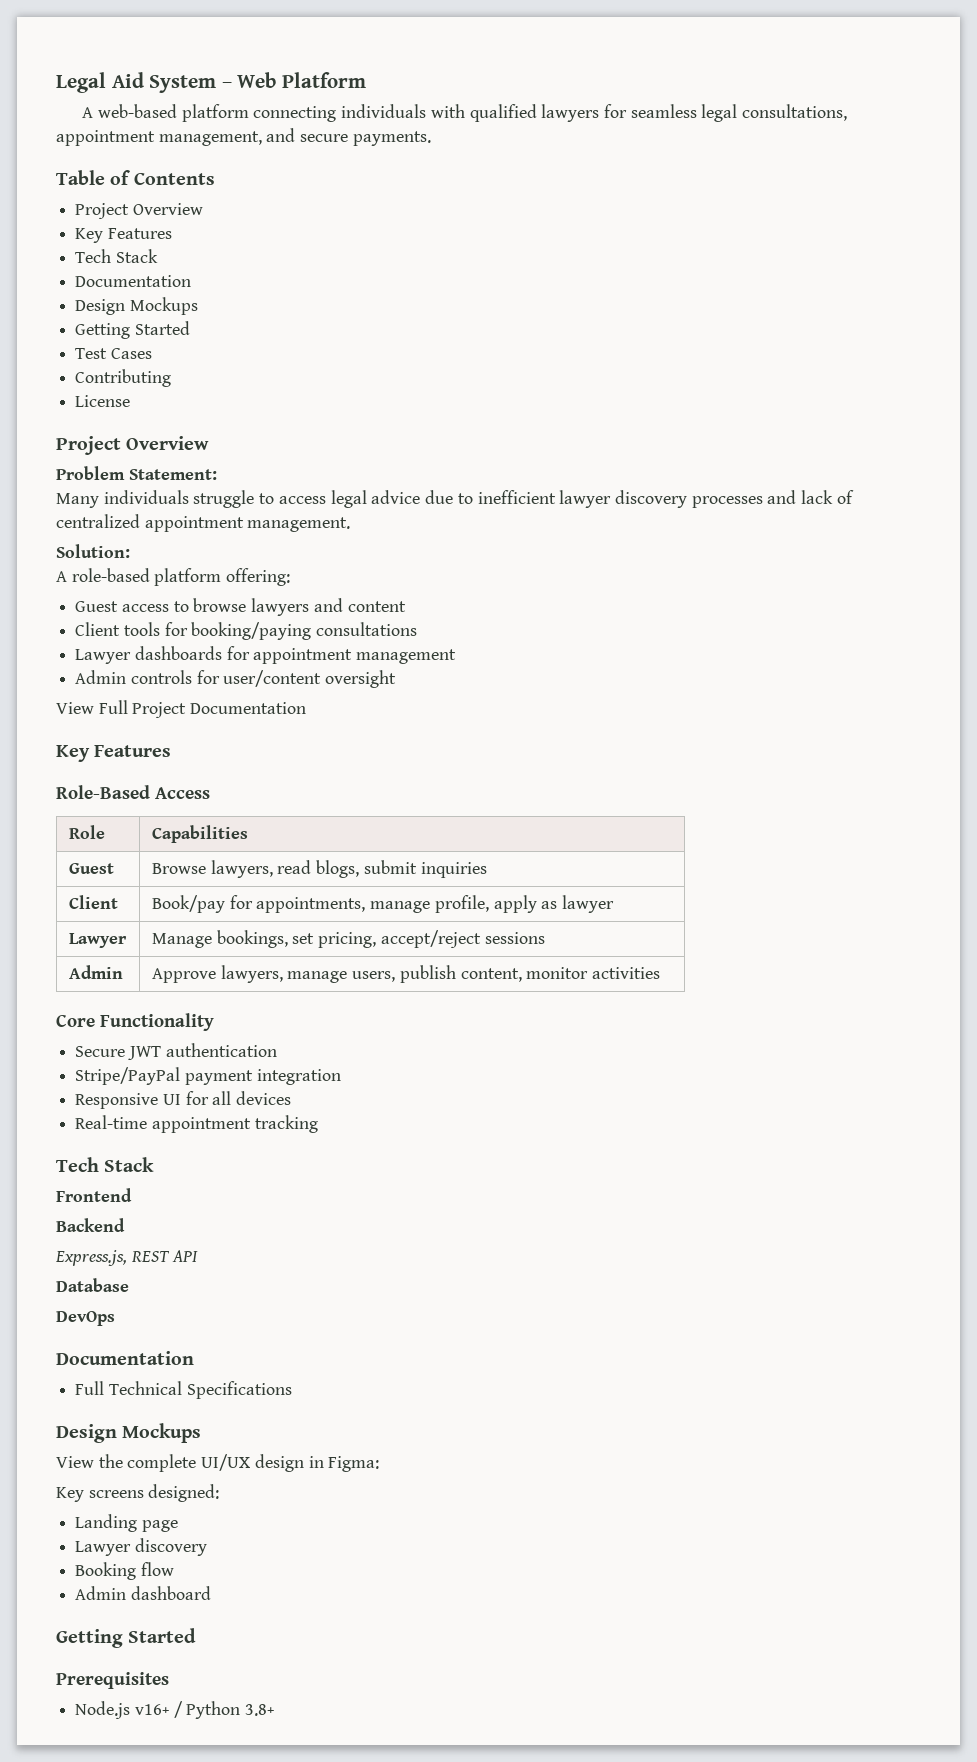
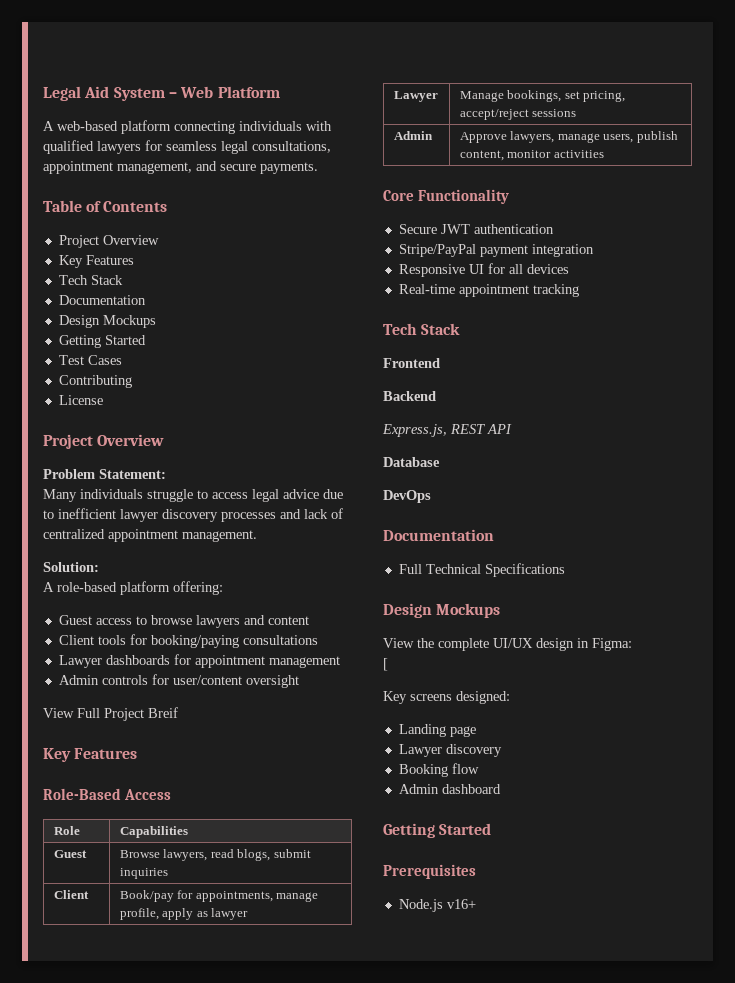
- View Full Project Documentation
+ View Full Project Breif
+ [
- Node.js v16+ / Python 3.8+
+ Node.js v16+

